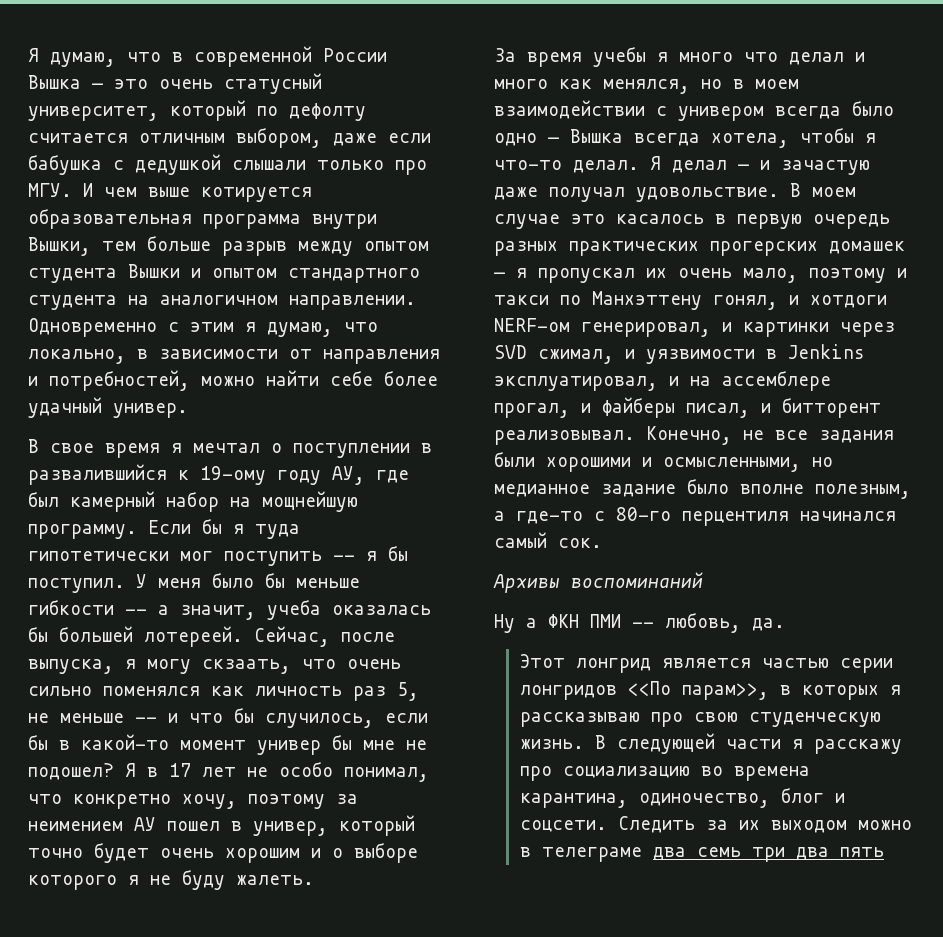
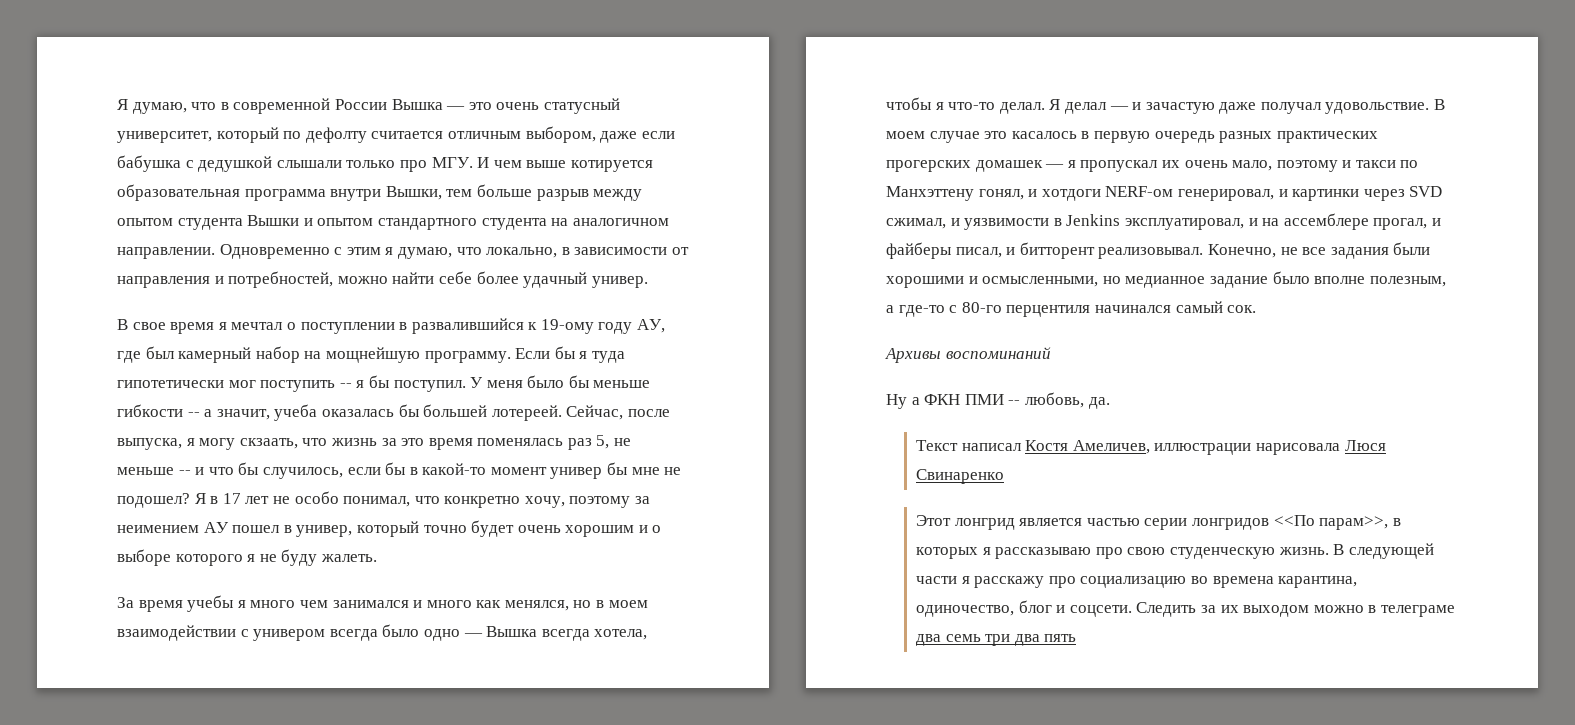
- Сейчас, после выпуска, я могу скзаать, что очень сильно поменялся как личность раз 5, не меньше -- и что бы случилось, если бы в какой-то момент универ бы мне не подошел?
+ Сейчас, после выпуска, я могу скзаать, что жизнь за это время поменялась раз 5, не меньше -- и что бы случилось, если бы в какой-то момент универ бы мне не подошел?
- За время учебы я много что делал и много как менялся, но в моем взаимодействии с универом всегда было одно — Вышка всегда хотела, чтобы я что-то делал.
+ За время учебы я много чем занимался и много как менялся, но в моем взаимодействии с универом всегда было одно — Вышка всегда хотела, чтобы я что-то делал.
+ Текст написал Костя Амеличев, иллюстрации нарисовала Люся Свинаренко

